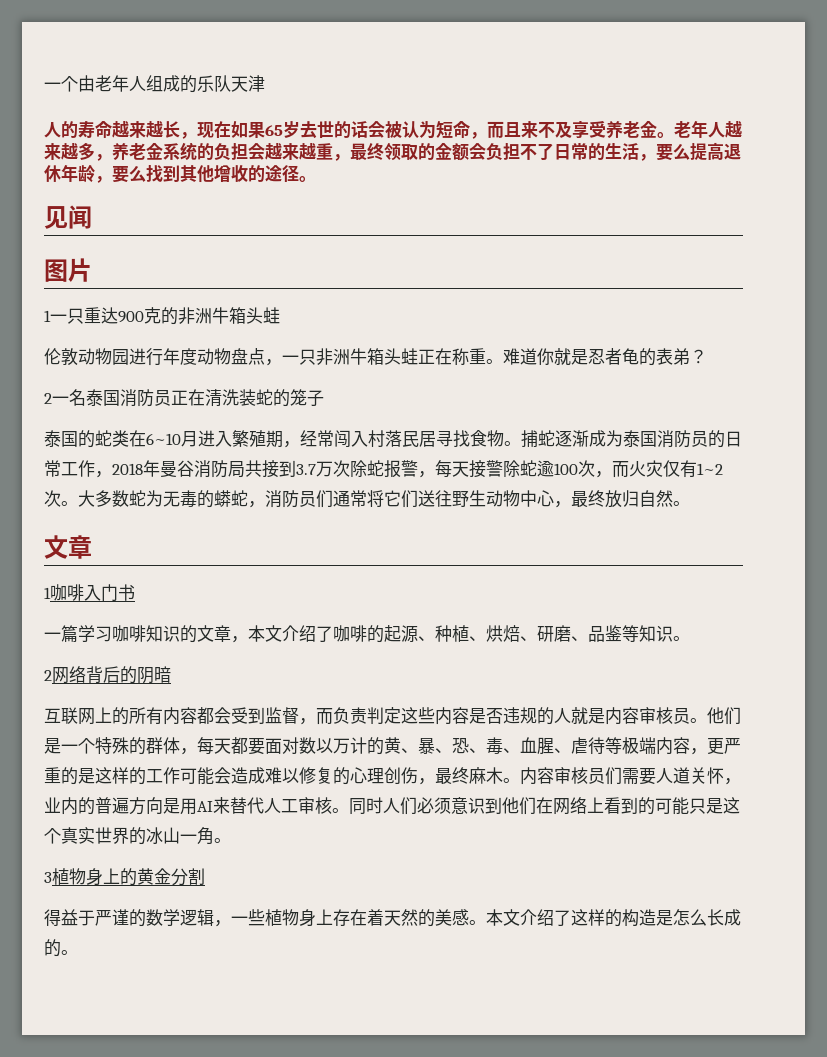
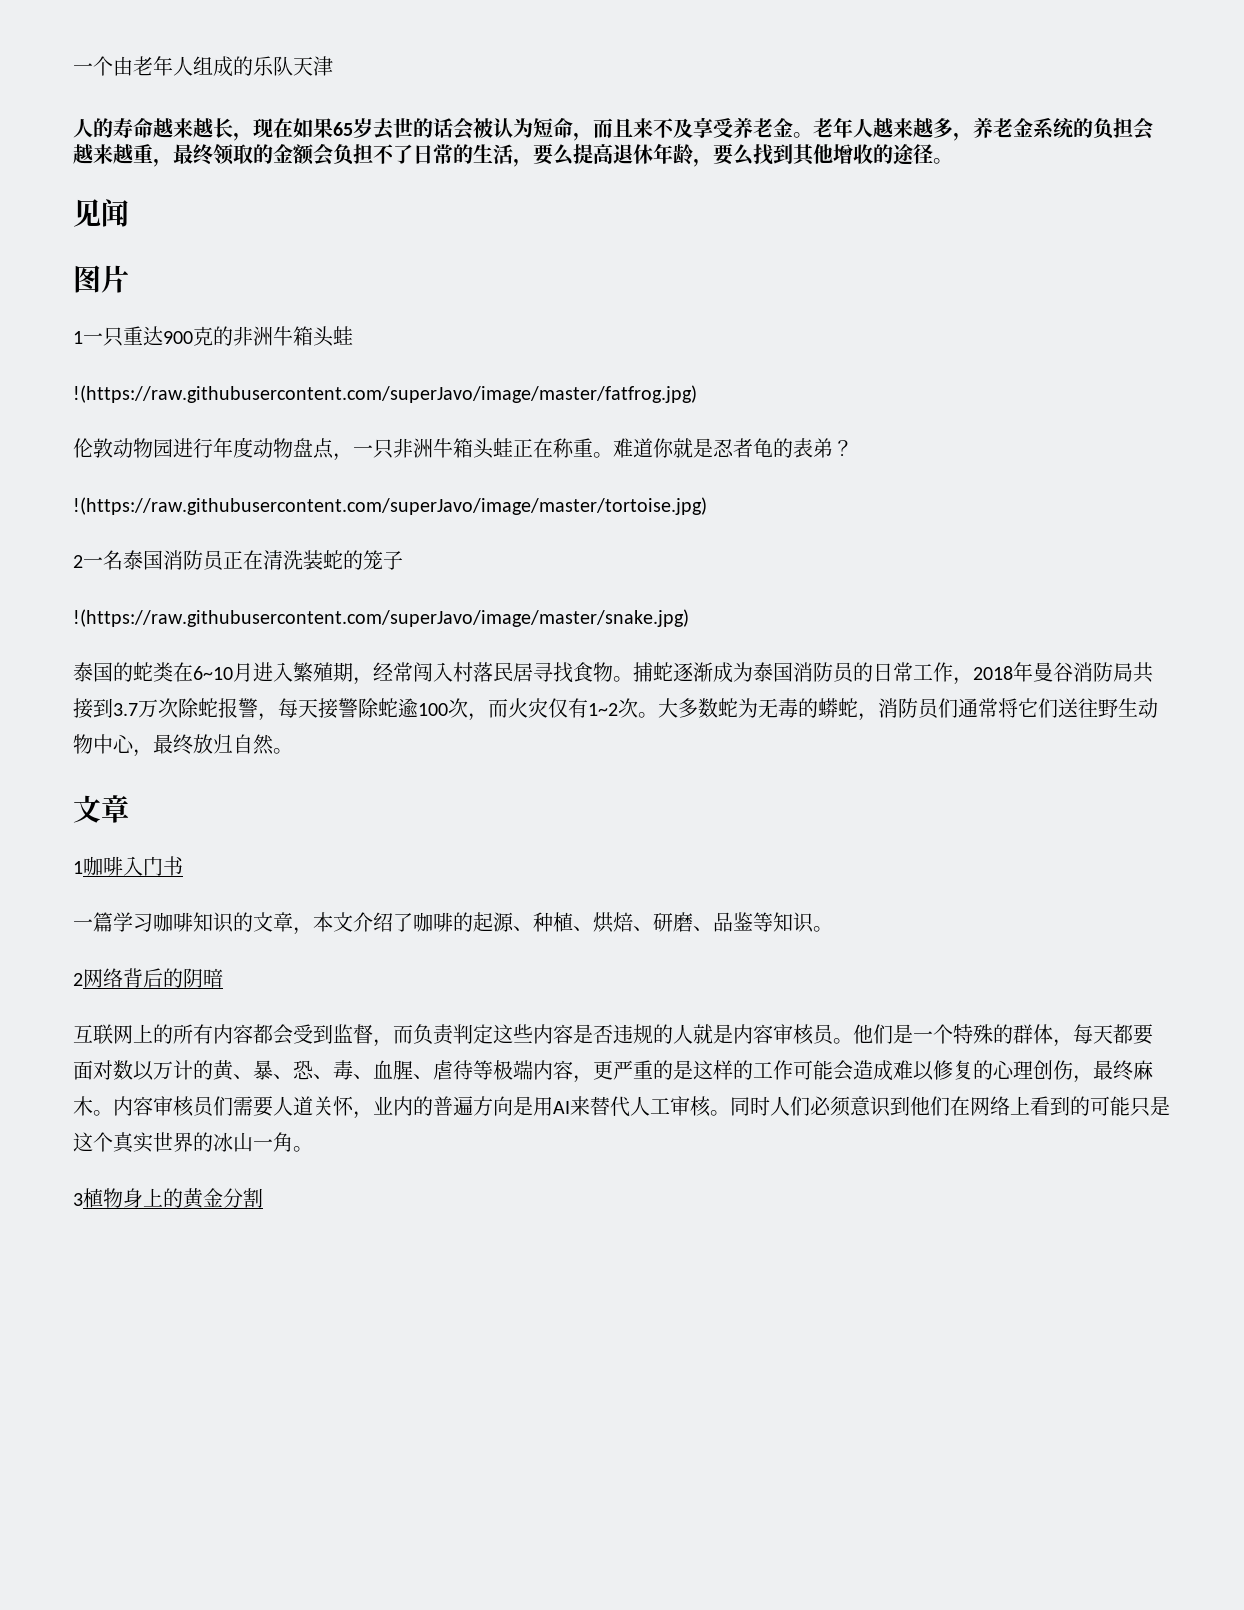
+ !(https://raw.githubusercontent.com/superJavo/image/master/fatfrog.jpg)
+ !(https://raw.githubusercontent.com/superJavo/image/master/tortoise.jpg)
+ !(https://raw.githubusercontent.com/superJavo/image/master/snake.jpg)
- 得益于严谨的数学逻辑，一些植物身上存在着天然的美感。本文介绍了这样的构造是怎么长成的。

